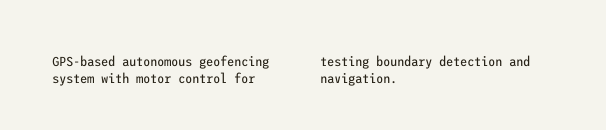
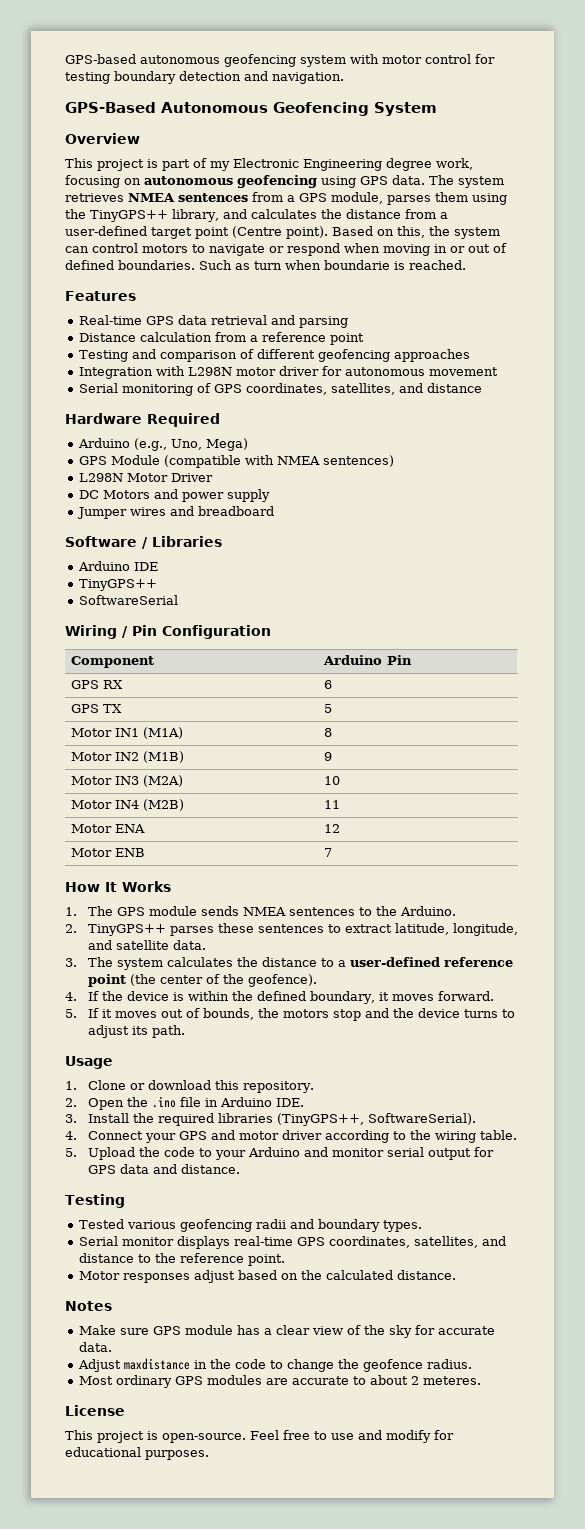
+ GPS-Based Autonomous Geofencing System
+ Overview
+ This project is part of my Electronic Engineering degree work, focusing on autonomous geofencing using GPS data. The system retrieves NMEA sentences from a GPS module, parses them using the TinyGPS++ library, and calculates the distance from a user-defined target point (Centre point). Based on this, the system can control motors to navigate or respond when moving in or out of defined boundaries. Such as turn when boundarie is reached.
+ Features
+ Real-time GPS data retrieval and parsing
+ Distance calculation from a reference point
+ Testing and comparison of different geofencing approaches
+ Integration with L298N motor driver for autonomous movement
+ Serial monitoring of GPS coordinates, satellites, and distance
+ Hardware Required
+ Arduino (e.g., Uno, Mega)
+ GPS Module (compatible with NMEA sentences)
+ L298N Motor Driver
+ DC Motors and power supply
+ Jumper wires and breadboard
+ Software / Libraries
+ Arduino IDE
+ TinyGPS++
+ SoftwareSerial
+ Wiring / Pin Configuration
+ Component | Arduino Pin
+ GPS RX | 6
+ GPS TX | 5
+ Motor IN1 (M1A) | 8
+ Motor IN2 (M1B) | 9
+ Motor IN3 (M2A) | 10
+ Motor IN4 (M2B) | 11
+ Motor ENA | 12
+ Motor ENB | 7
+ How It Works
+ 1. The GPS module sends NMEA sentences to the Arduino.
+ 2. TinyGPS++ parses these sentences to extract latitude, longitude, and satellite data.
+ 3. The system calculates the distance to a user-defined reference point (the center of the geofence).
+ 4. If the device is within the defined boundary, it moves forward.
+ 5. If it moves out of bounds, the motors stop and the device turns to adjust its path.
+ Usage
+ 1. Clone or download this repository.
+ 2. Open the .ino file in Arduino IDE.
+ 3. Install the required libraries (TinyGPS++, SoftwareSerial).
+ 4. Connect your GPS and motor driver according to the wiring table.
+ 5. Upload the code to your Arduino and monitor serial output for GPS data and distance.
+ Testing
+ Tested various geofencing radii and boundary types.
+ Serial monitor displays real-time GPS coordinates, satellites, and distance to the reference point.
+ Motor responses adjust based on the calculated distance.
+ Notes
+ Make sure GPS module has a clear view of the sky for accurate data.
+ Adjust maxdistance in the code to change the geofence radius.
+ Most ordinary GPS modules are accurate to about 2 meteres.
+ License
+ This project is open-source. Feel free to use and modify for educational purposes.

